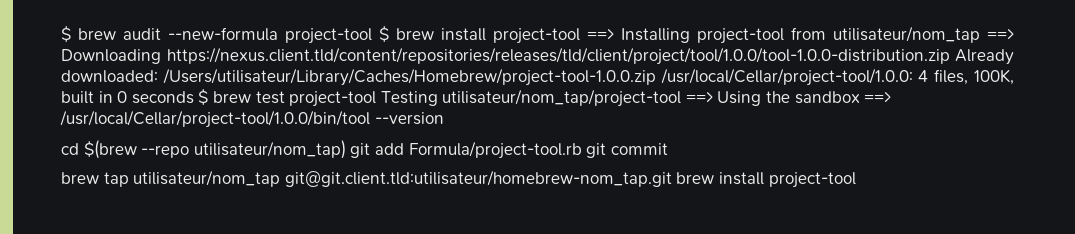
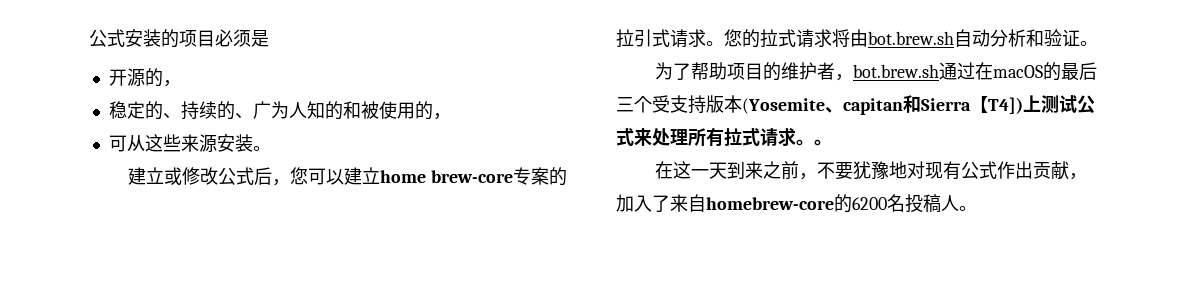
- $ brew audit --new-formula project-tool $ brew install project-tool ==> Installing project-tool from utilisateur/nom_tap ==> Downloading https://nexus.client.tld/content/repositories/releases/tld/client/project/tool/1.0.0/tool-1.0.0-distribution.zip Already downloaded: /Users/utilisateur/Library/Caches/Homebrew/project-tool-1.0.0.zip /usr/local/Cellar/project-tool/1.0.0: 4 files, 100K, built in 0 seconds $ brew test project-tool Testing utilisateur/nom_tap/project-tool ==> Using the sandbox ==> /usr/local/Cellar/project-tool/1.0.0/bin/tool --version
- cd $(brew --repo utilisateur/nom_tap) git add Formula/project-tool.rb git commit
- brew tap utilisateur/nom_tap git@git.client.tld:utilisateur/homebrew-nom_tap.git brew install project-tool
+ 公式安装的项目必须是
+ 开源的，
+ 稳定的、持续的、广为人知的和被使用的，
+ 可从这些来源安装。
+ 建立或修改公式后，您可以建立home brew-core专案的拉引式请求。您的拉式请求将由bot.brew.sh自动分析和验证。
+ 为了帮助项目的维护者，bot.brew.sh通过在macOS的最后三个受支持版本(Yosemite、capitan和Sierra【T4])上测试公式来处理所有拉式请求。。
+ 在这一天到来之前，不要犹豫地对现有公式作出贡献，加入了来自homebrew-core的6200名投稿人。

